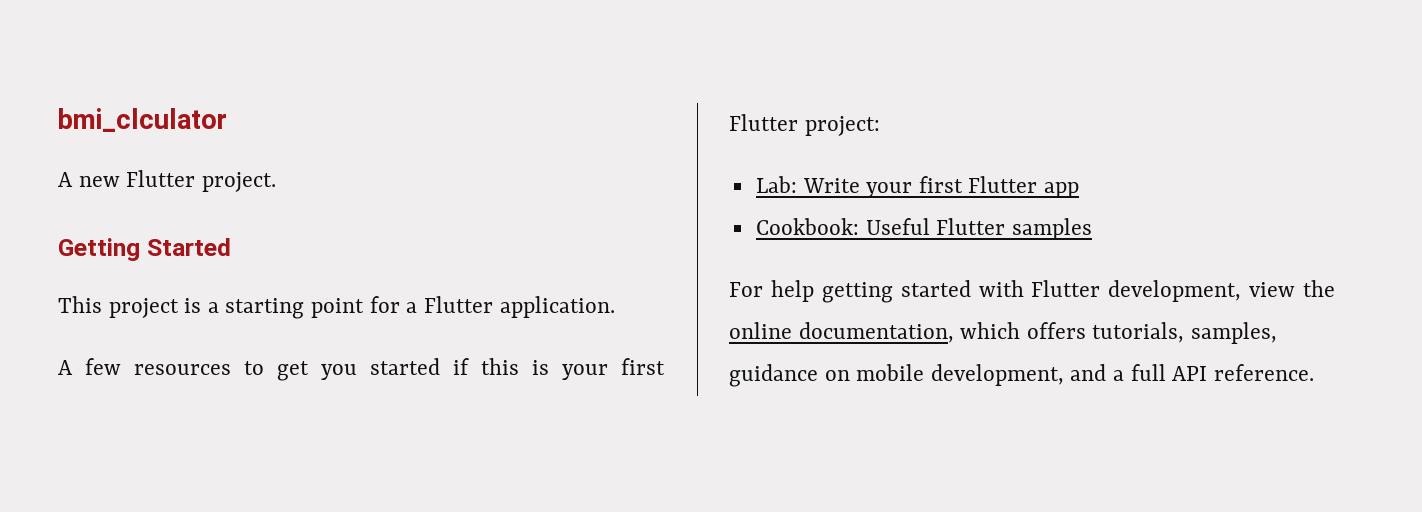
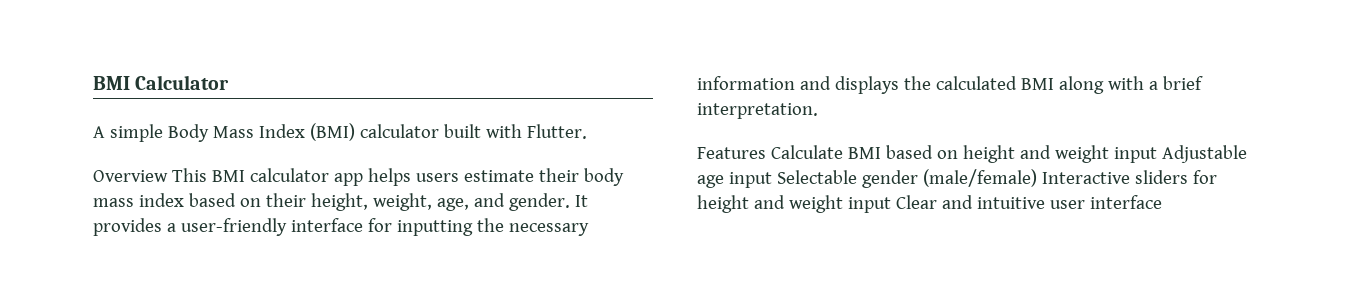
- bmi_clculator
- A new Flutter project.
- Getting Started
- This project is a starting point for a Flutter application.
- A few resources to get you started if this is your first Flutter project:
- Lab: Write your first Flutter app
- Cookbook: Useful Flutter samples
- For help getting started with Flutter development, view the online documentation, which offers tutorials, samples, guidance on mobile development, and a full API reference.
+ BMI Calculator
+ A simple Body Mass Index (BMI) calculator built with Flutter.
+ Overview This BMI calculator app helps users estimate their body mass index based on their height, weight, age, and gender. It provides a user-friendly interface for inputting the necessary information and displays the calculated BMI along with a brief interpretation.
+ Features Calculate BMI based on height and weight input Adjustable age input Selectable gender (male/female) Interactive sliders for height and weight input Clear and intuitive user interface

